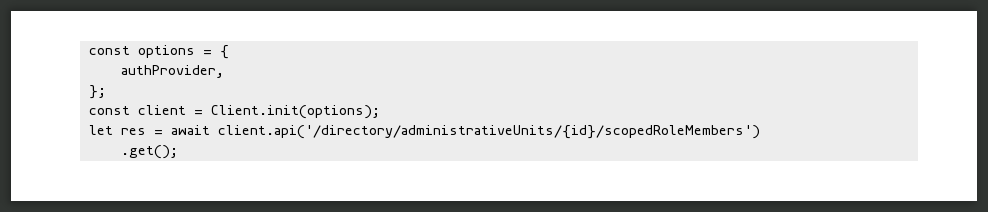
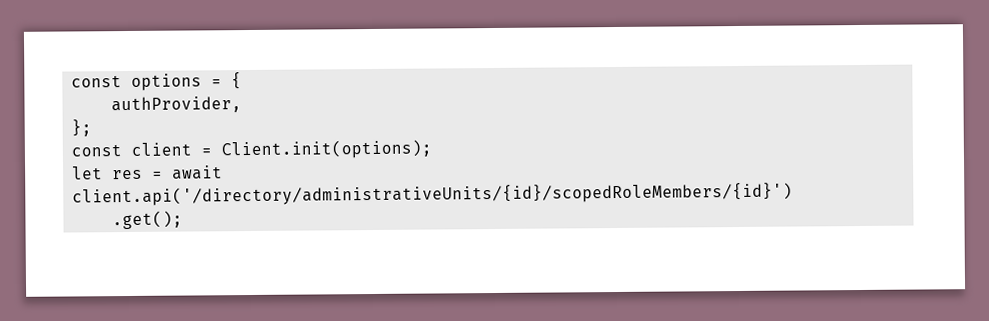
- let res = await client.api('/directory/administrativeUnits/{id}/scopedRoleMembers')
+ let res = await client.api('/directory/administrativeUnits/{id}/scopedRoleMembers/{id}')

